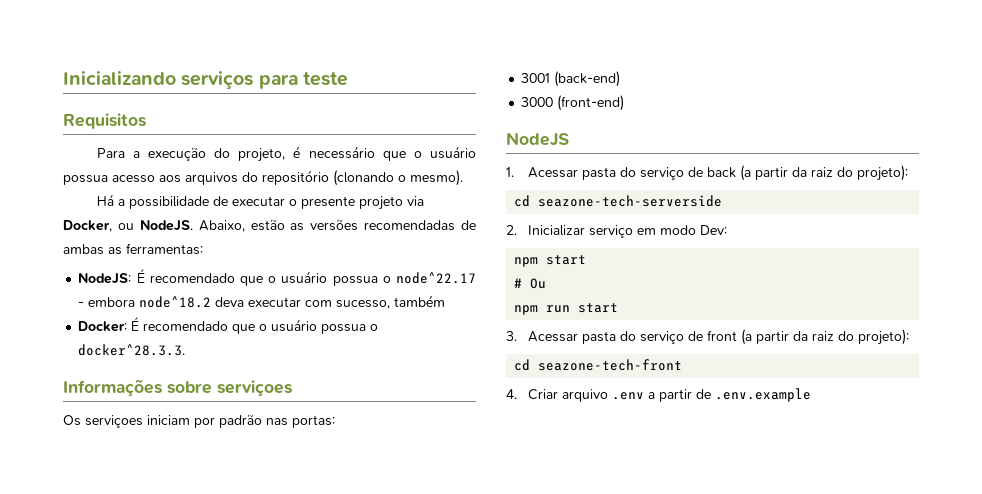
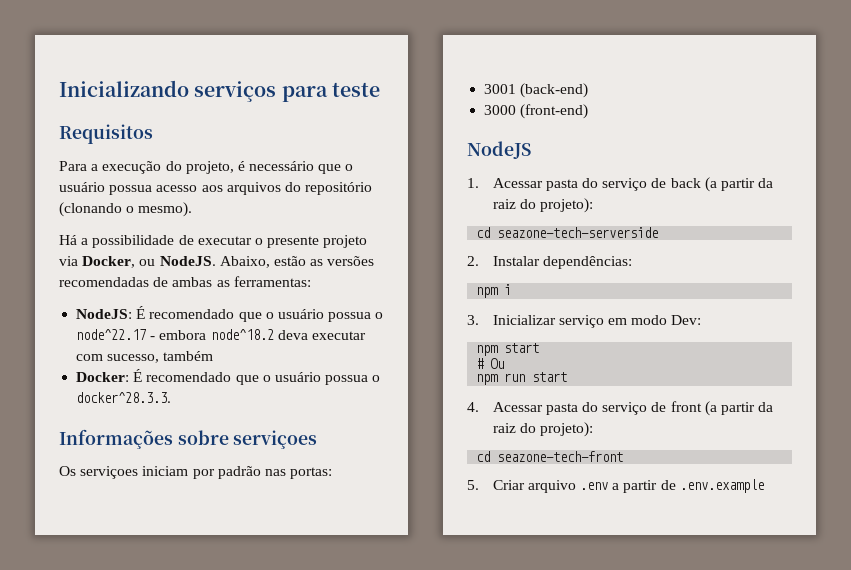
- 2. Inicializar serviço em modo Dev:
+ 2. Instalar dependências:
+ npm i
+ 3. Inicializar serviço em modo Dev:
- 3. Acessar pasta do serviço de front (a partir da raiz do projeto):
+ 4. Acessar pasta do serviço de front (a partir da raiz do projeto):
- 4. Criar arquivo .env a partir de .env.example
+ 5. Criar arquivo .env a partir de .env.example

